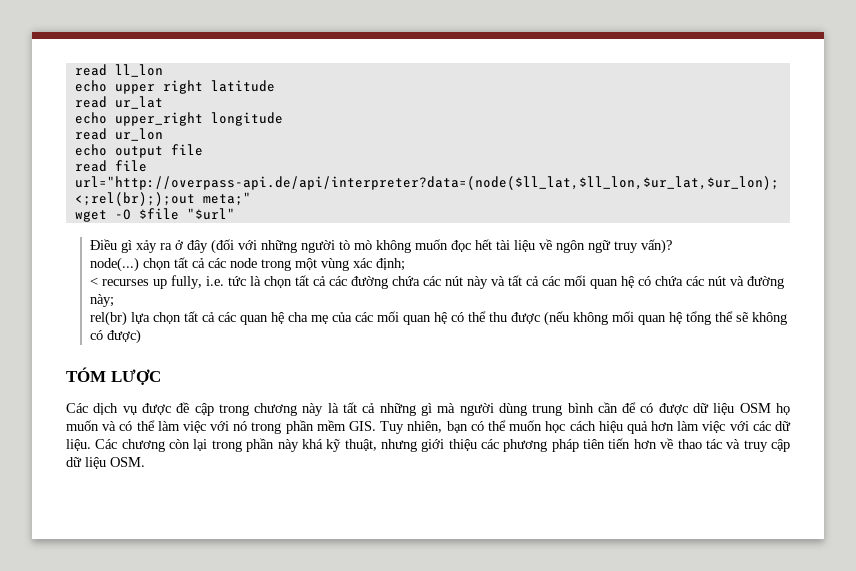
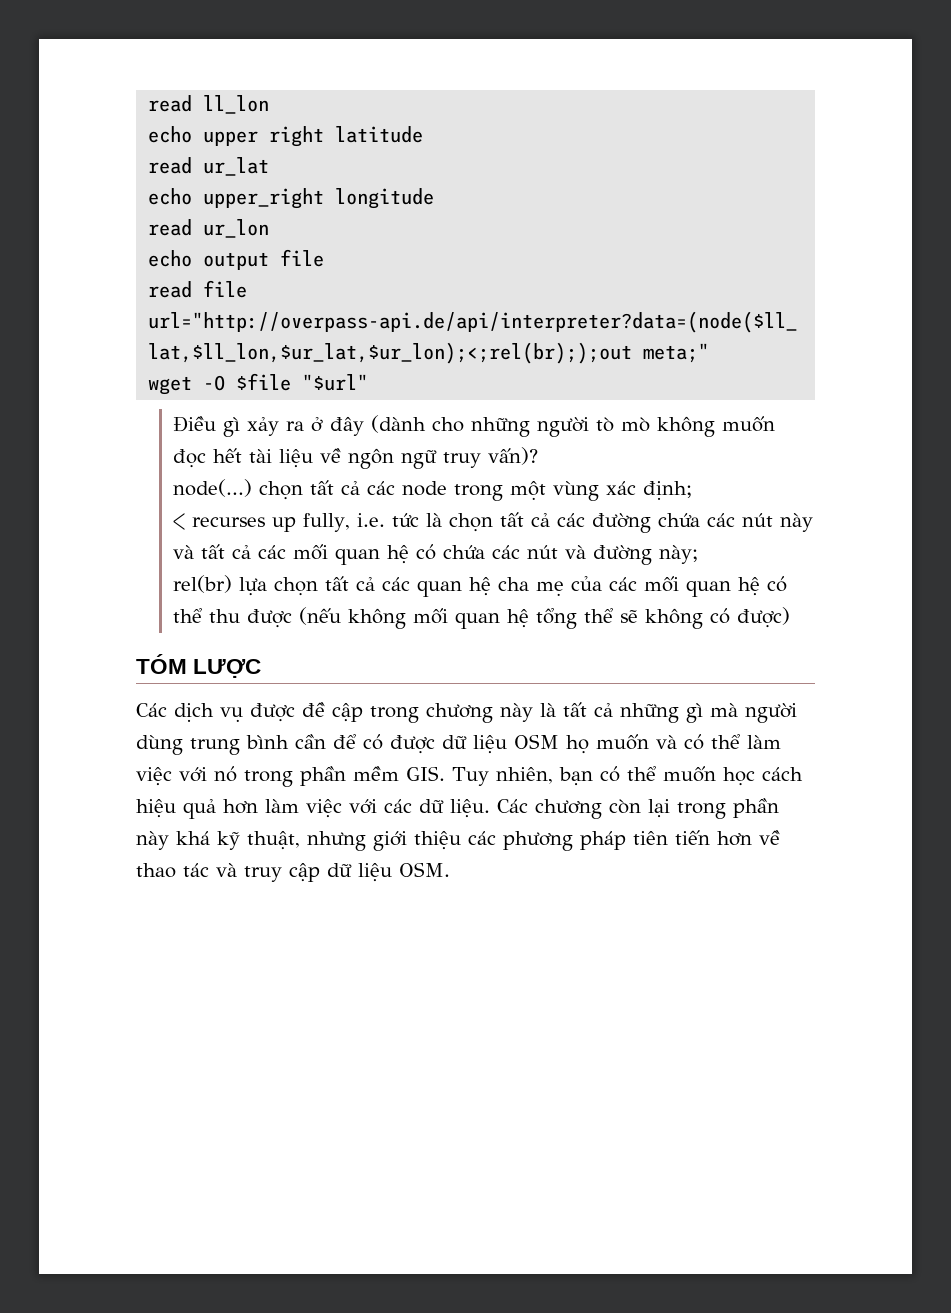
- Điều gì xảy ra ở đây (đối với những người tò mò không muốn đọc hết tài liệu về ngôn ngữ truy vấn)?
+ Điều gì xảy ra ở đây (dành cho những người tò mò không muốn đọc hết tài liệu về ngôn ngữ truy vấn)?

